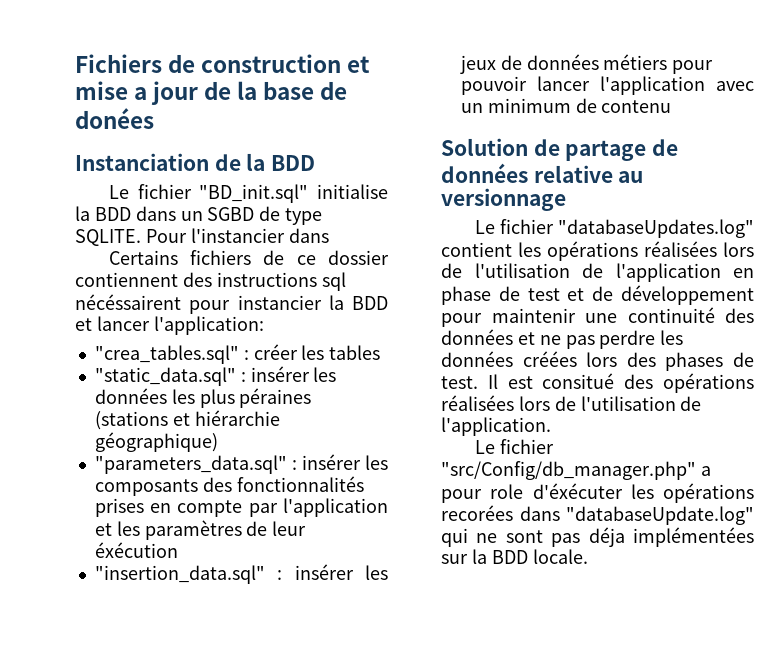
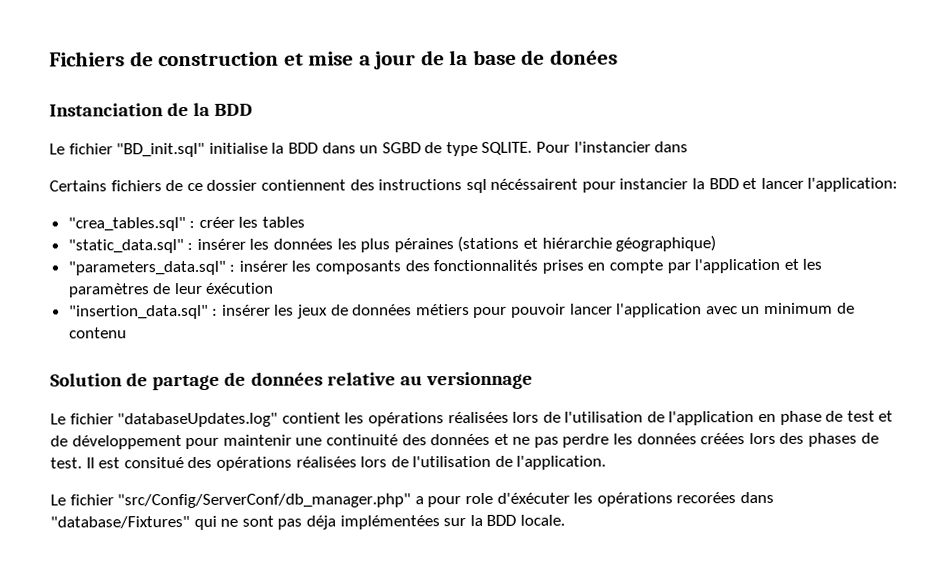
- Le fichier "src/Config/db_manager.php" a pour role d'éxécuter les opérations recorées dans "databaseUpdate.log" qui ne sont pas déja implémentées sur la BDD locale.
+ Le fichier "src/Config/ServerConf/db_manager.php" a pour role d'éxécuter les opérations recorées dans "database/Fixtures" qui ne sont pas déja implémentées sur la BDD locale.

